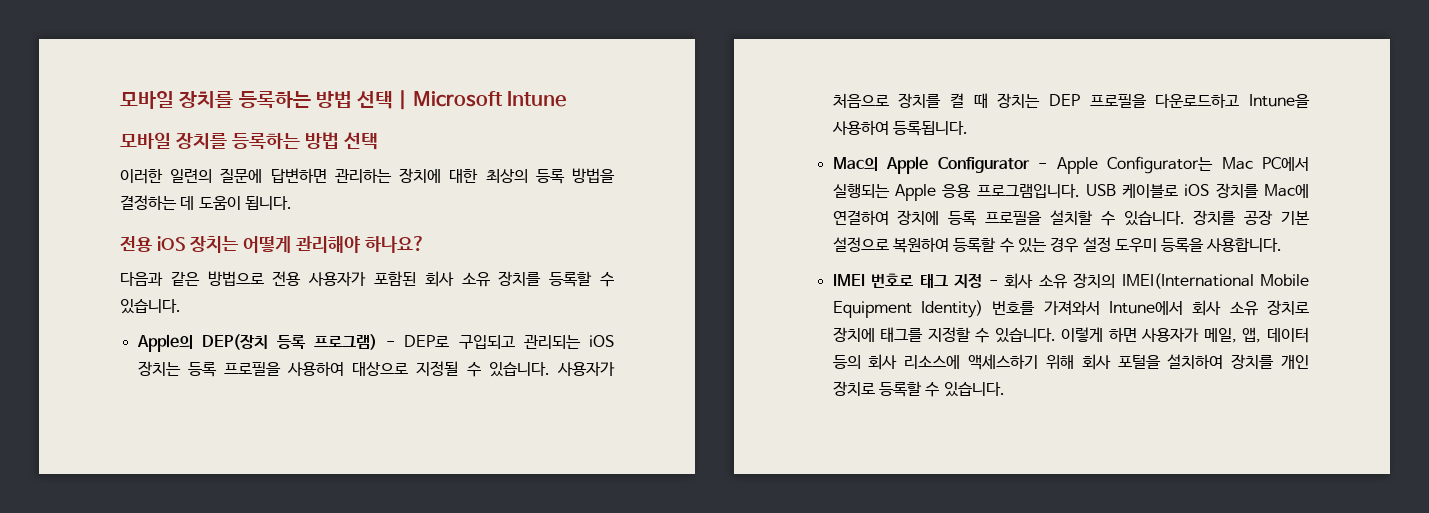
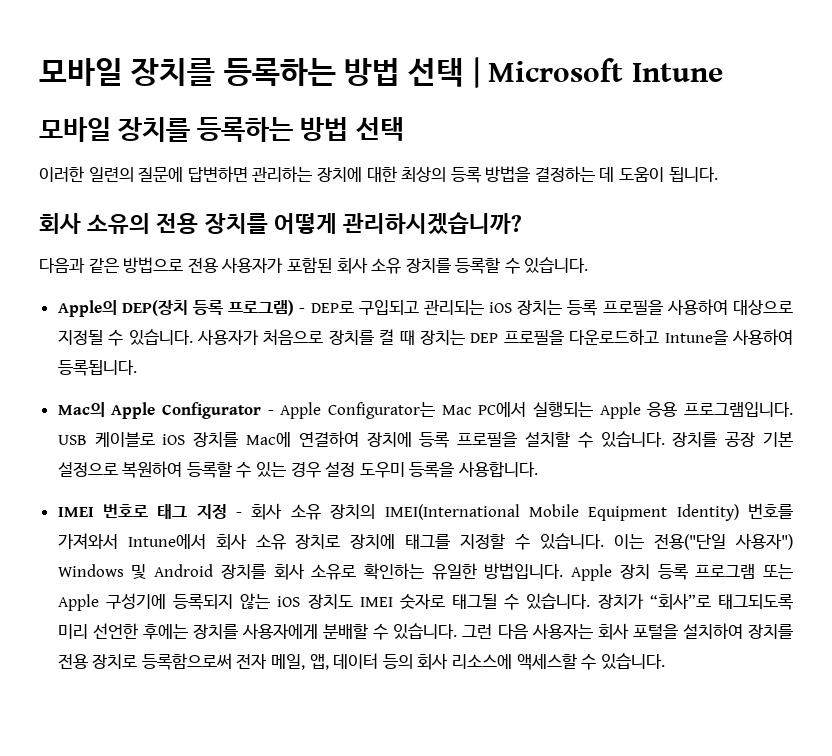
- 전용 iOS 장치는 어떻게 관리해야 하나요?
+ 회사 소유의 전용 장치를 어떻게 관리하시겠습니까?
- 이렇게 하면 사용자가 메일, 앱, 데이터 등의 회사 리소스에 액세스하기 위해 회사 포털을 설치하여 장치를 개인 장치로 등록할 수 있습니다.
+ 이는 전용("단일 사용자") Windows 및 Android 장치를 회사 소유로 확인하는 유일한 방법입니다. Apple 장치 등록 프로그램 또는 Apple 구성기에 등록되지 않는 iOS 장치도 IMEI 숫자로 태그될 수 있습니다. 장치가 “회사”로 태그되도록 미리 선언한 후에는 장치를 사용자에게 분배할 수 있습니다. 그런 다음 사용자는 회사 포털을 설치하여 장치를 전용 장치로 등록함으로써 전자 메일, 앱, 데이터 등의 회사 리소스에 액세스할 수 있습니다.

